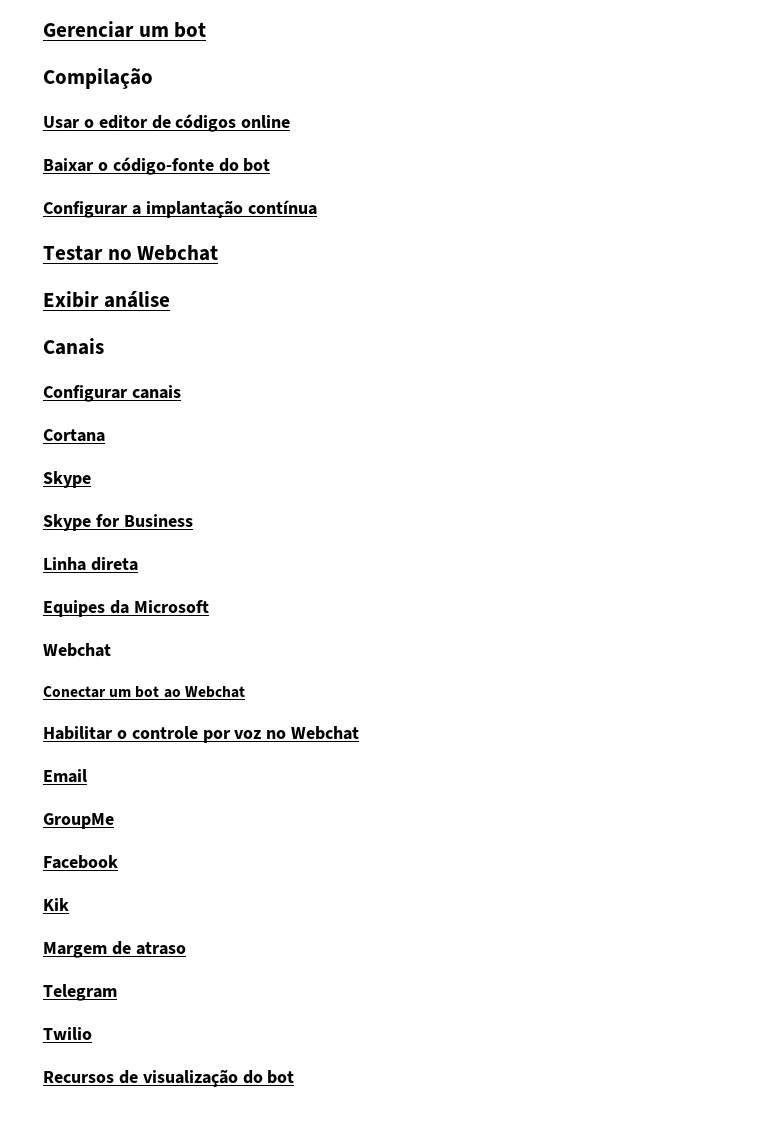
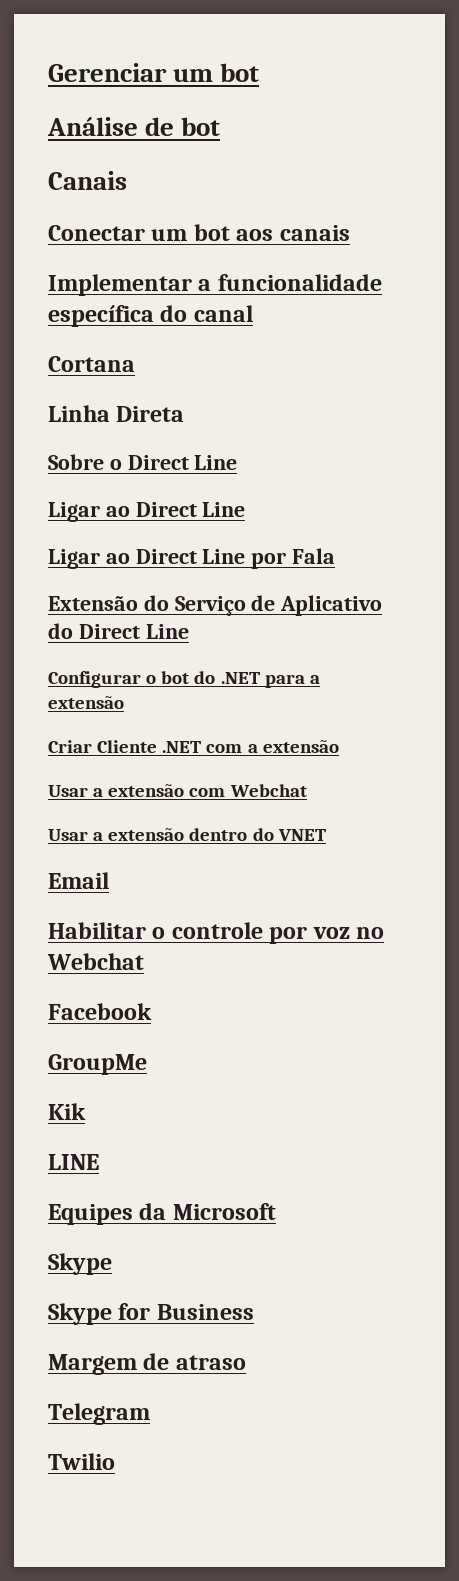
- Compilação
- Usar o editor de códigos online
- Baixar o código-fonte do bot
- Configurar a implantação contínua
- Testar no Webchat
- Exibir análise
+ Análise de bot
  Canais
- Configurar canais
+ Conectar um bot aos canais
+ Implementar a funcionalidade específica do canal
  Cortana
- Skype
- Skype for Business
- Linha direta
- Equipes da Microsoft
- Webchat
- Conectar um bot ao Webchat
+ Linha Direta
+ Sobre o Direct Line
+ Ligar ao Direct Line
+ Ligar ao Direct Line por Fala
+ Extensão do Serviço de Aplicativo do Direct Line
+ Configurar o bot do .NET para a extensão
+ Criar Cliente .NET com a extensão
+ Usar a extensão com Webchat
+ Usar a extensão dentro do VNET
+ Email
- Email
+ Facebook
- Facebook
  Kik
+ LINE
+ Equipes da Microsoft
+ Skype
+ Skype for Business
- Recursos de visualização do bot

